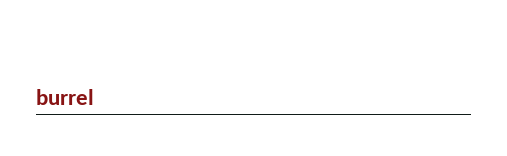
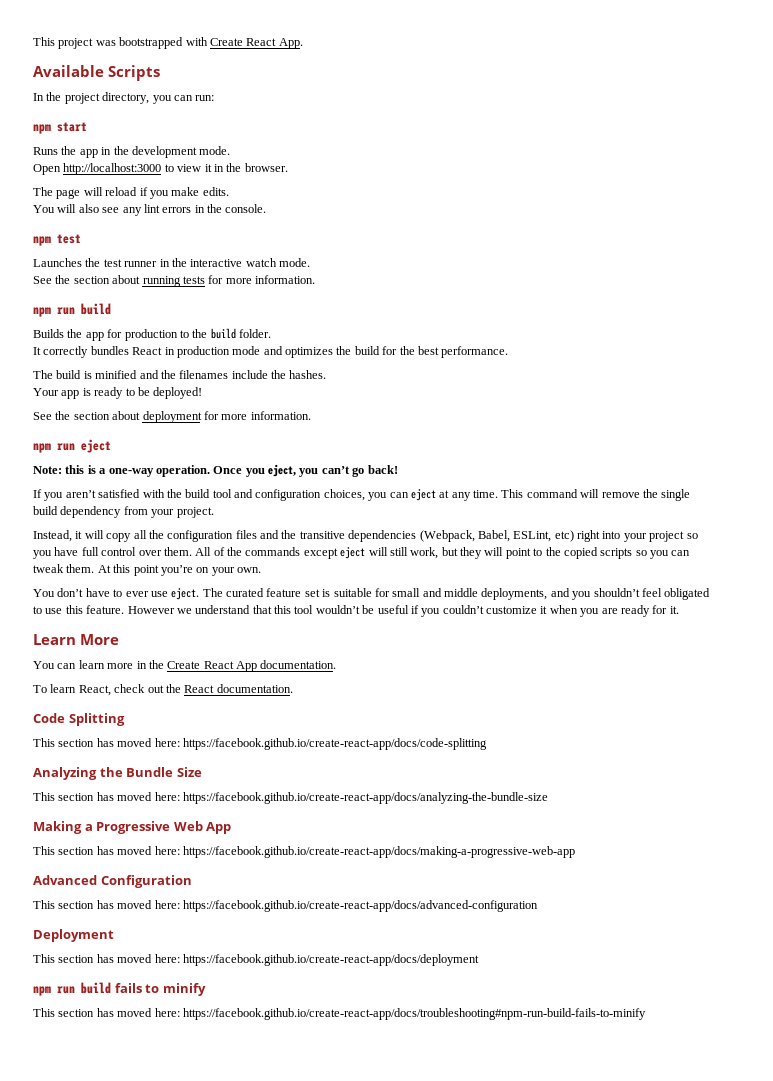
- burrel
+ This project was bootstrapped with Create React App.
+ Available Scripts
+ In the project directory, you can run:
+ npm start
+ Runs the app in the development mode.
+ Open http://localhost:3000 to view it in the browser.
+ The page will reload if you make edits.
+ You will also see any lint errors in the console.
+ npm test
+ Launches the test runner in the interactive watch mode.
+ See the section about running tests for more information.
+ npm run build
+ Builds the app for production to the build folder.
+ It correctly bundles React in production mode and optimizes the build for the best performance.
+ The build is minified and the filenames include the hashes.
+ Your app is ready to be deployed!
+ See the section about deployment for more information.
+ npm run eject
+ Note: this is a one-way operation. Once you eject, you can’t go back!
+ If you aren’t satisfied with the build tool and configuration choices, you can eject at any time. This command will remove the single build dependency from your project.
+ Instead, it will copy all the configuration files and the transitive dependencies (Webpack, Babel, ESLint, etc) right into your project so you have full control over them. All of the commands except eject will still work, but they will point to the copied scripts so you can tweak them. At this point you’re on your own.
+ You don’t have to ever use eject. The curated feature set is suitable for small and middle deployments, and you shouldn’t feel obligated to use this feature. However we understand that this tool wouldn’t be useful if you couldn’t customize it when you are ready for it.
+ Learn More
+ You can learn more in the Create React App documentation.
+ To learn React, check out the React documentation.
+ Code Splitting
+ This section has moved here: https://facebook.github.io/create-react-app/docs/code-splitting
+ Analyzing the Bundle Size
+ This section has moved here: https://facebook.github.io/create-react-app/docs/analyzing-the-bundle-size
+ Making a Progressive Web App
+ This section has moved here: https://facebook.github.io/create-react-app/docs/making-a-progressive-web-app
+ Advanced Configuration
+ This section has moved here: https://facebook.github.io/create-react-app/docs/advanced-configuration
+ Deployment
+ This section has moved here: https://facebook.github.io/create-react-app/docs/deployment
+ npm run build fails to minify
+ This section has moved here: https://facebook.github.io/create-react-app/docs/troubleshooting#npm-run-build-fails-to-minify

